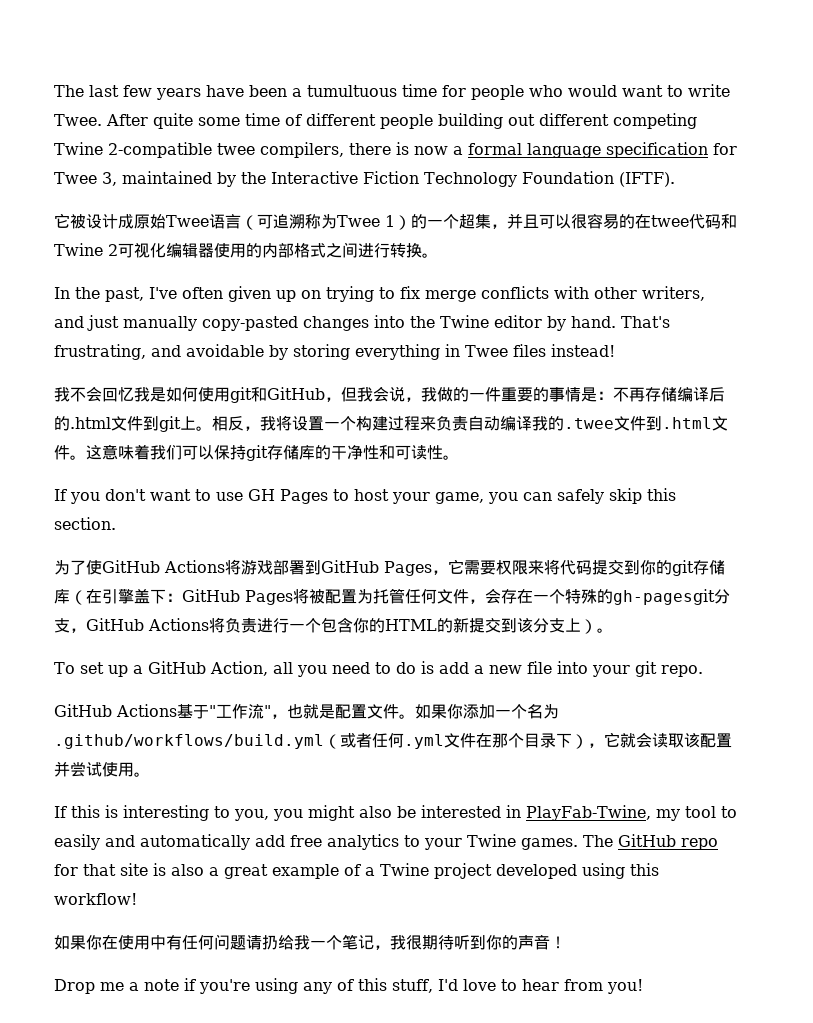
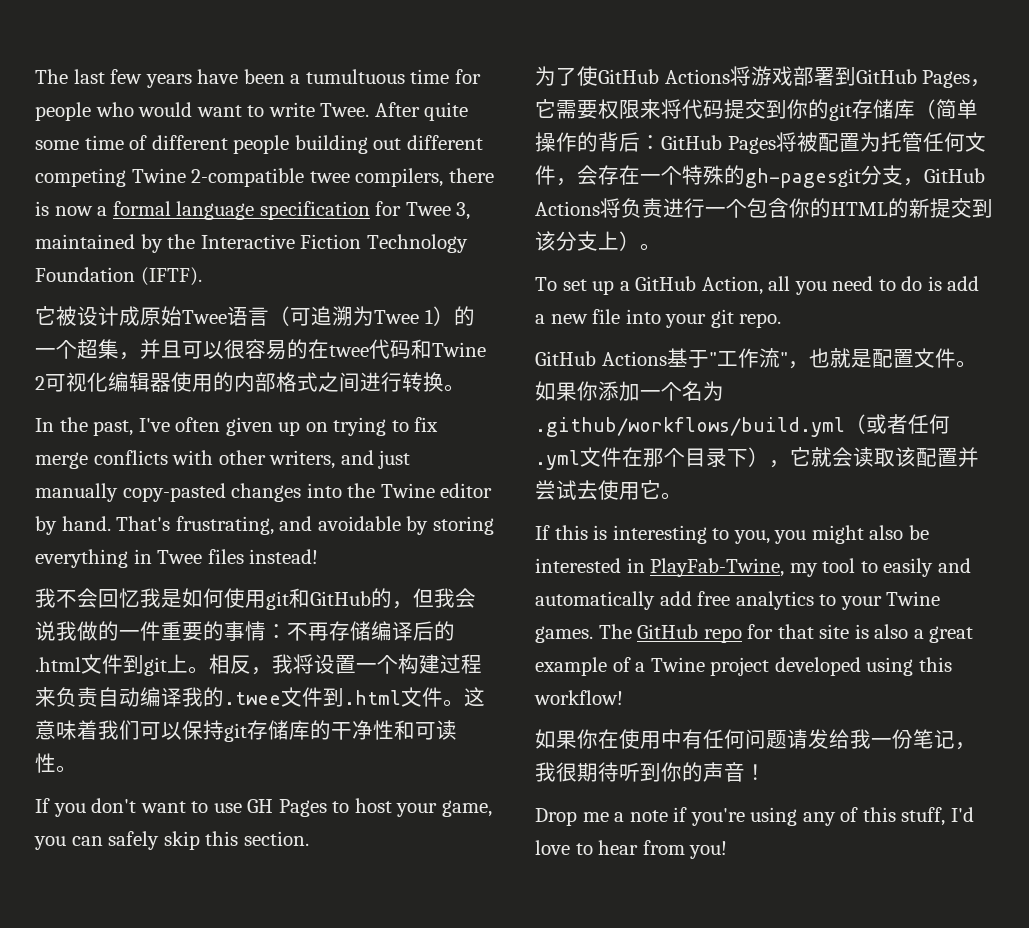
- 它被设计成原始Twee语言（可追溯称为Twee 1）的一个超集，并且可以很容易的在twee代码和Twine 2可视化编辑器使用的内部格式之间进行转换。
+ 它被设计成原始Twee语言（可追溯为Twee 1）的一个超集，并且可以很容易的在twee代码和Twine 2可视化编辑器使用的内部格式之间进行转换。
- 我不会回忆我是如何使用git和GitHub，但我会说，我做的一件重要的事情是：不再存储编译后的.html文件到git上。
+ 我不会回忆我是如何使用git和GitHub的，但我会说我做的一件重要的事情：不再存储编译后的.html文件到git上。
- 为了使GitHub Actions将游戏部署到GitHub Pages，它需要权限来将代码提交到你的git存储库（在引擎盖下：GitHub Pages将被配置为托管任何文件，会存在一个特殊的gh-pagesgit分支，GitHub Actions将负责进行一个包含你的HTML的新提交到该分支上）。
+ 为了使GitHub Actions将游戏部署到GitHub Pages，它需要权限来将代码提交到你的git存储库（简单操作的背后：GitHub Pages将被配置为托管任何文件，会存在一个特殊的gh-pagesgit分支，GitHub Actions将负责进行一个包含你的HTML的新提交到该分支上）。
- 如果你添加一个名为.github/workflows/build.yml（或者任何.yml文件在那个目录下），它就会读取该配置并尝试使用。
+ 如果你添加一个名为.github/workflows/build.yml（或者任何.yml文件在那个目录下），它就会读取该配置并尝试去使用它。
- 如果你在使用中有任何问题请扔给我一个笔记，我很期待听到你的声音！
+ 如果你在使用中有任何问题请发给我一份笔记，我很期待听到你的声音！

